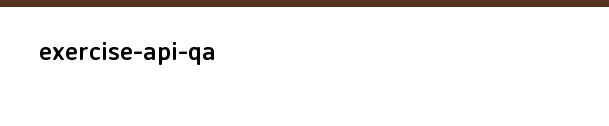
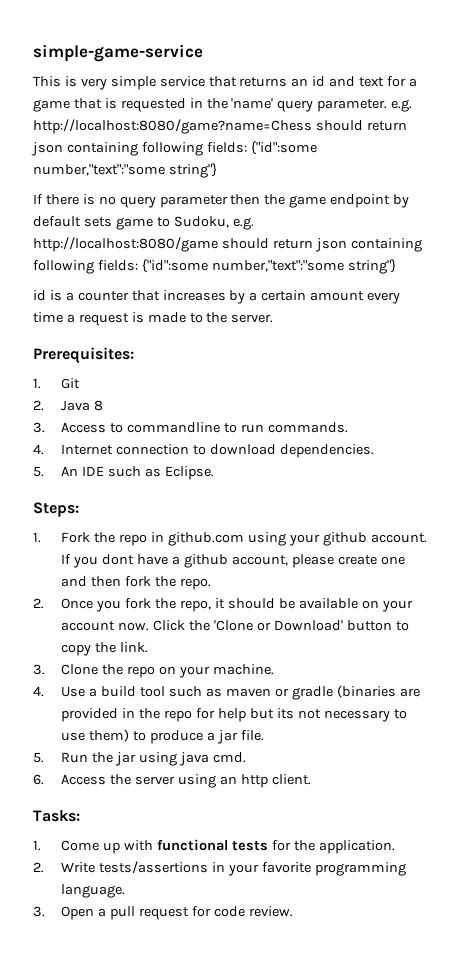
- exercise-api-qa
+ simple-game-service
+ This is very simple service that returns an id and text for a game that is requested in the 'name' query parameter. e.g. http://localhost:8080/game?name=Chess should return json containing following fields: {"id":some number,"text":"some string"}
+ If there is no query parameter then the game endpoint by default sets game to Sudoku, e.g. http://localhost:8080/game should return json containing following fields: {"id":some number,"text":"some string"}
+ id is a counter that increases by a certain amount every time a request is made to the server.
+ Prerequisites:
+ 1. Git
+ 2. Java 8
+ 3. Access to commandline to run commands.
+ 4. Internet connection to download dependencies.
+ 5. An IDE such as Eclipse.
+ Steps:
+ 1. Fork the repo in github.com using your github account. If you dont have a github account, please create one and then fork the repo.
+ 2. Once you fork the repo, it should be available on your account now. Click the 'Clone or Download' button to copy the link.
+ 3. Clone the repo on your machine.
+ 4. Use a build tool such as maven or gradle (binaries are provided in the repo for help but its not necessary to use them) to produce a jar file.
+ 5. Run the jar using java cmd.
+ 6. Access the server using an http client.
+ Tasks:
+ 1. Come up with functional tests for the application.
+ 2. Write tests/assertions in your favorite programming language.
+ 3. Open a pull request for code review.

